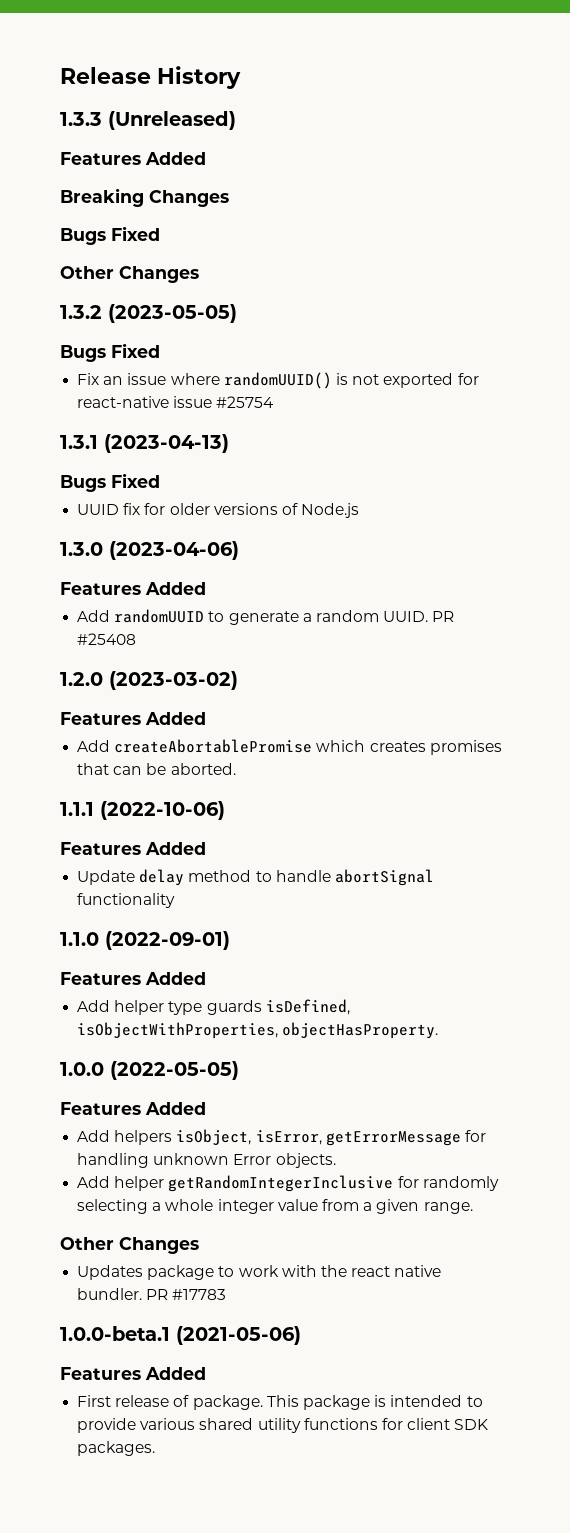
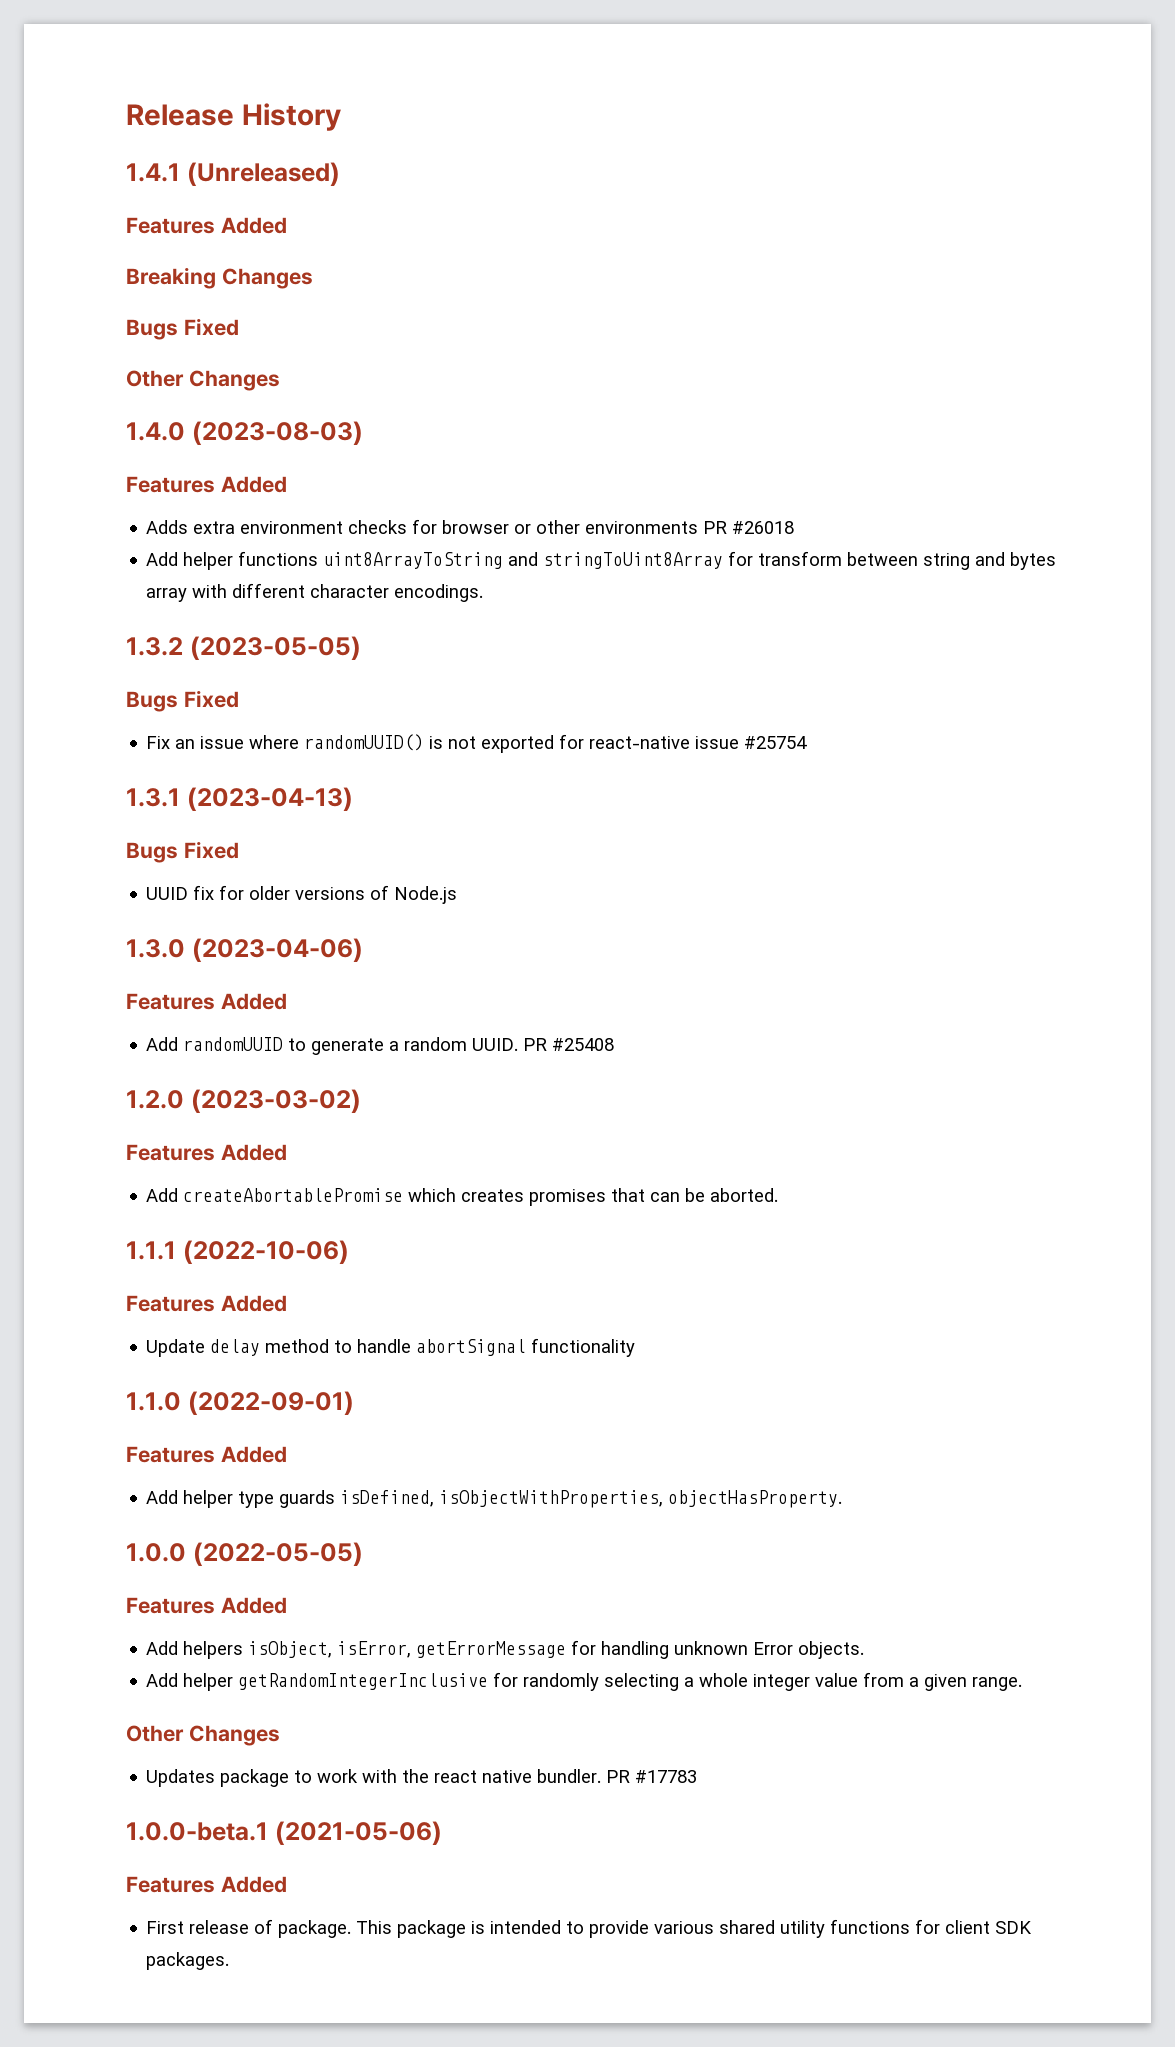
- 1.3.3 (Unreleased)
+ 1.4.1 (Unreleased)
+ 1.4.0 (2023-08-03)
+ Features Added
+ Adds extra environment checks for browser or other environments PR #26018
+ Add helper functions uint8ArrayToString and stringToUint8Array for transform between string and bytes array with different character encodings.

